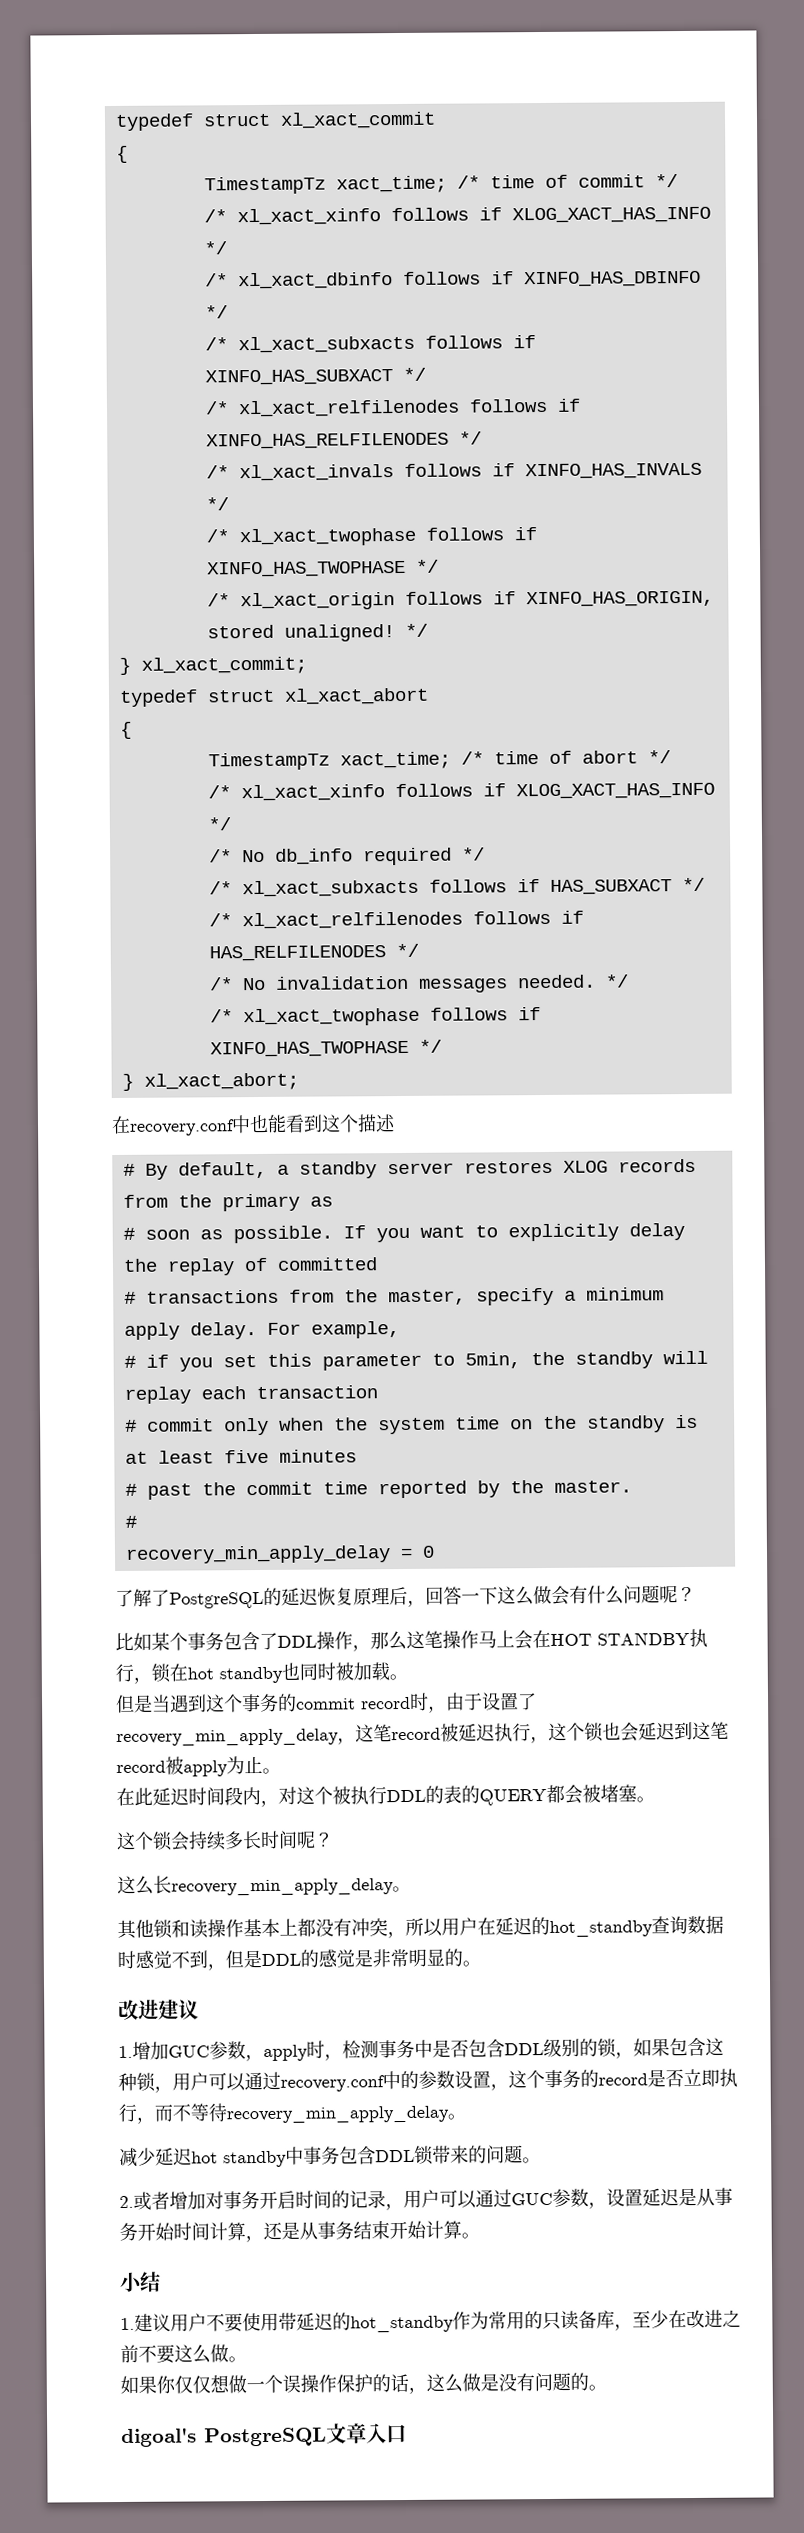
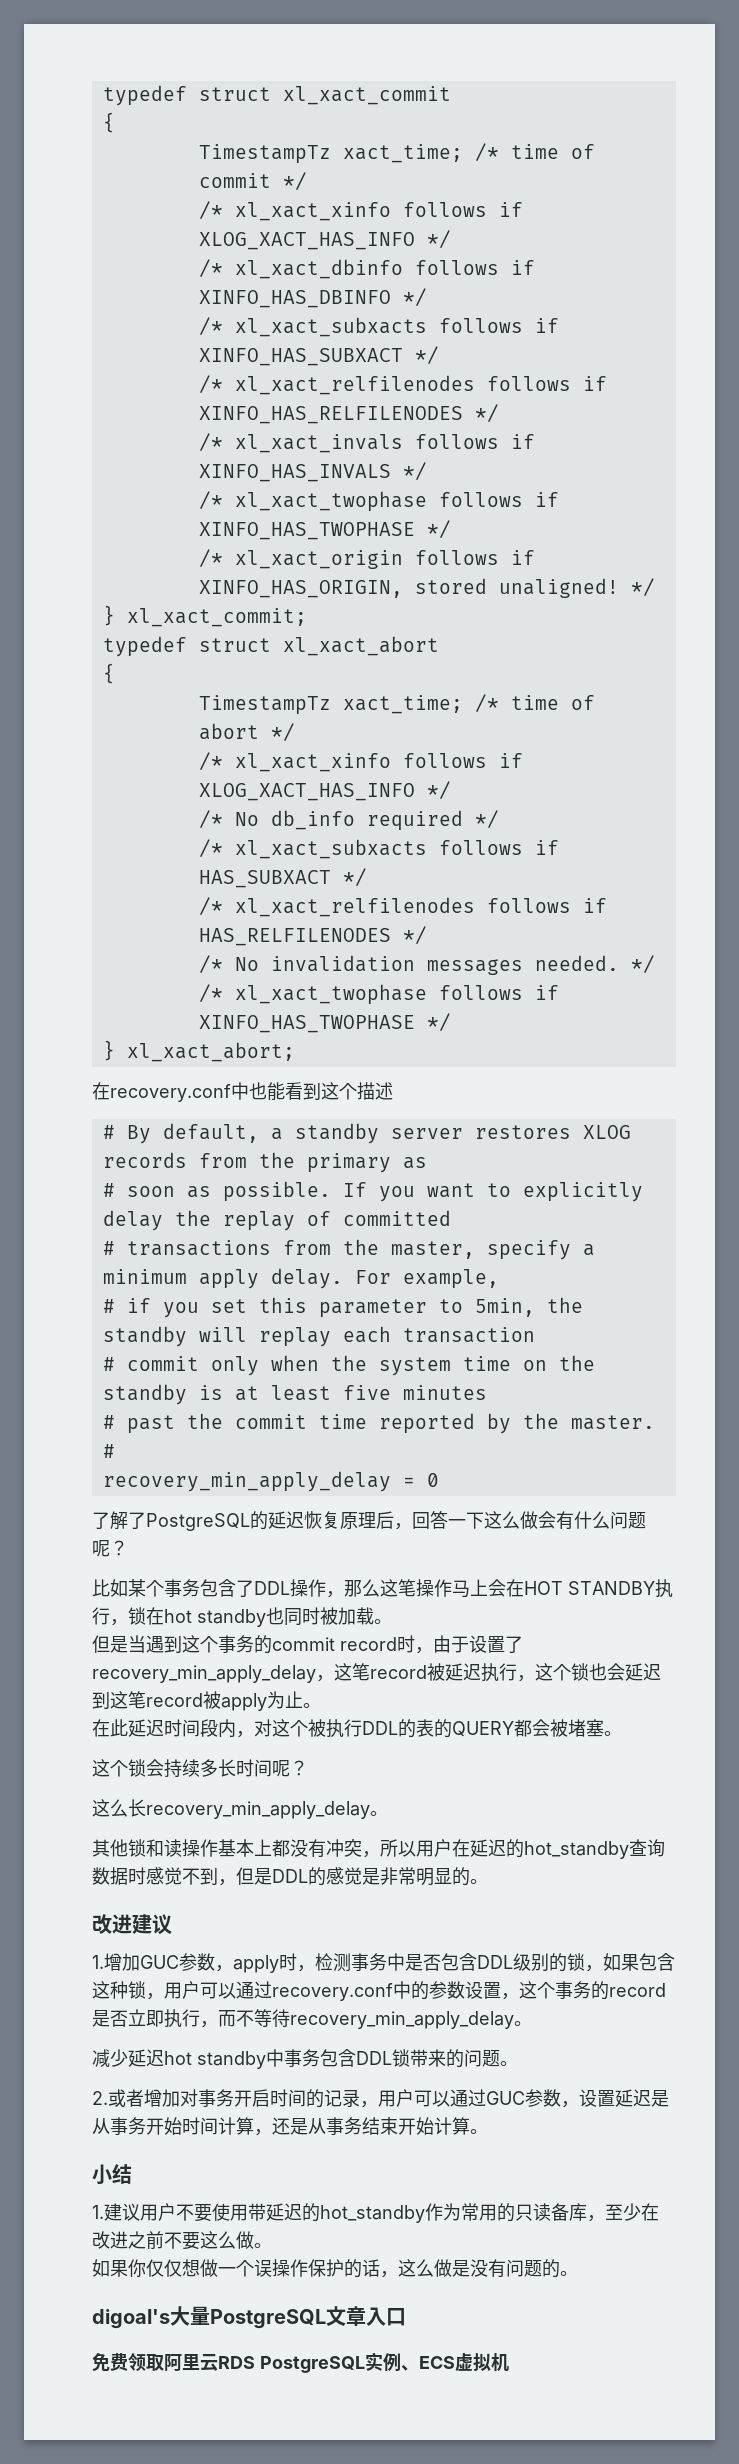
- digoal's PostgreSQL文章入口
+ digoal's大量PostgreSQL文章入口
+ 免费领取阿里云RDS PostgreSQL实例、ECS虚拟机

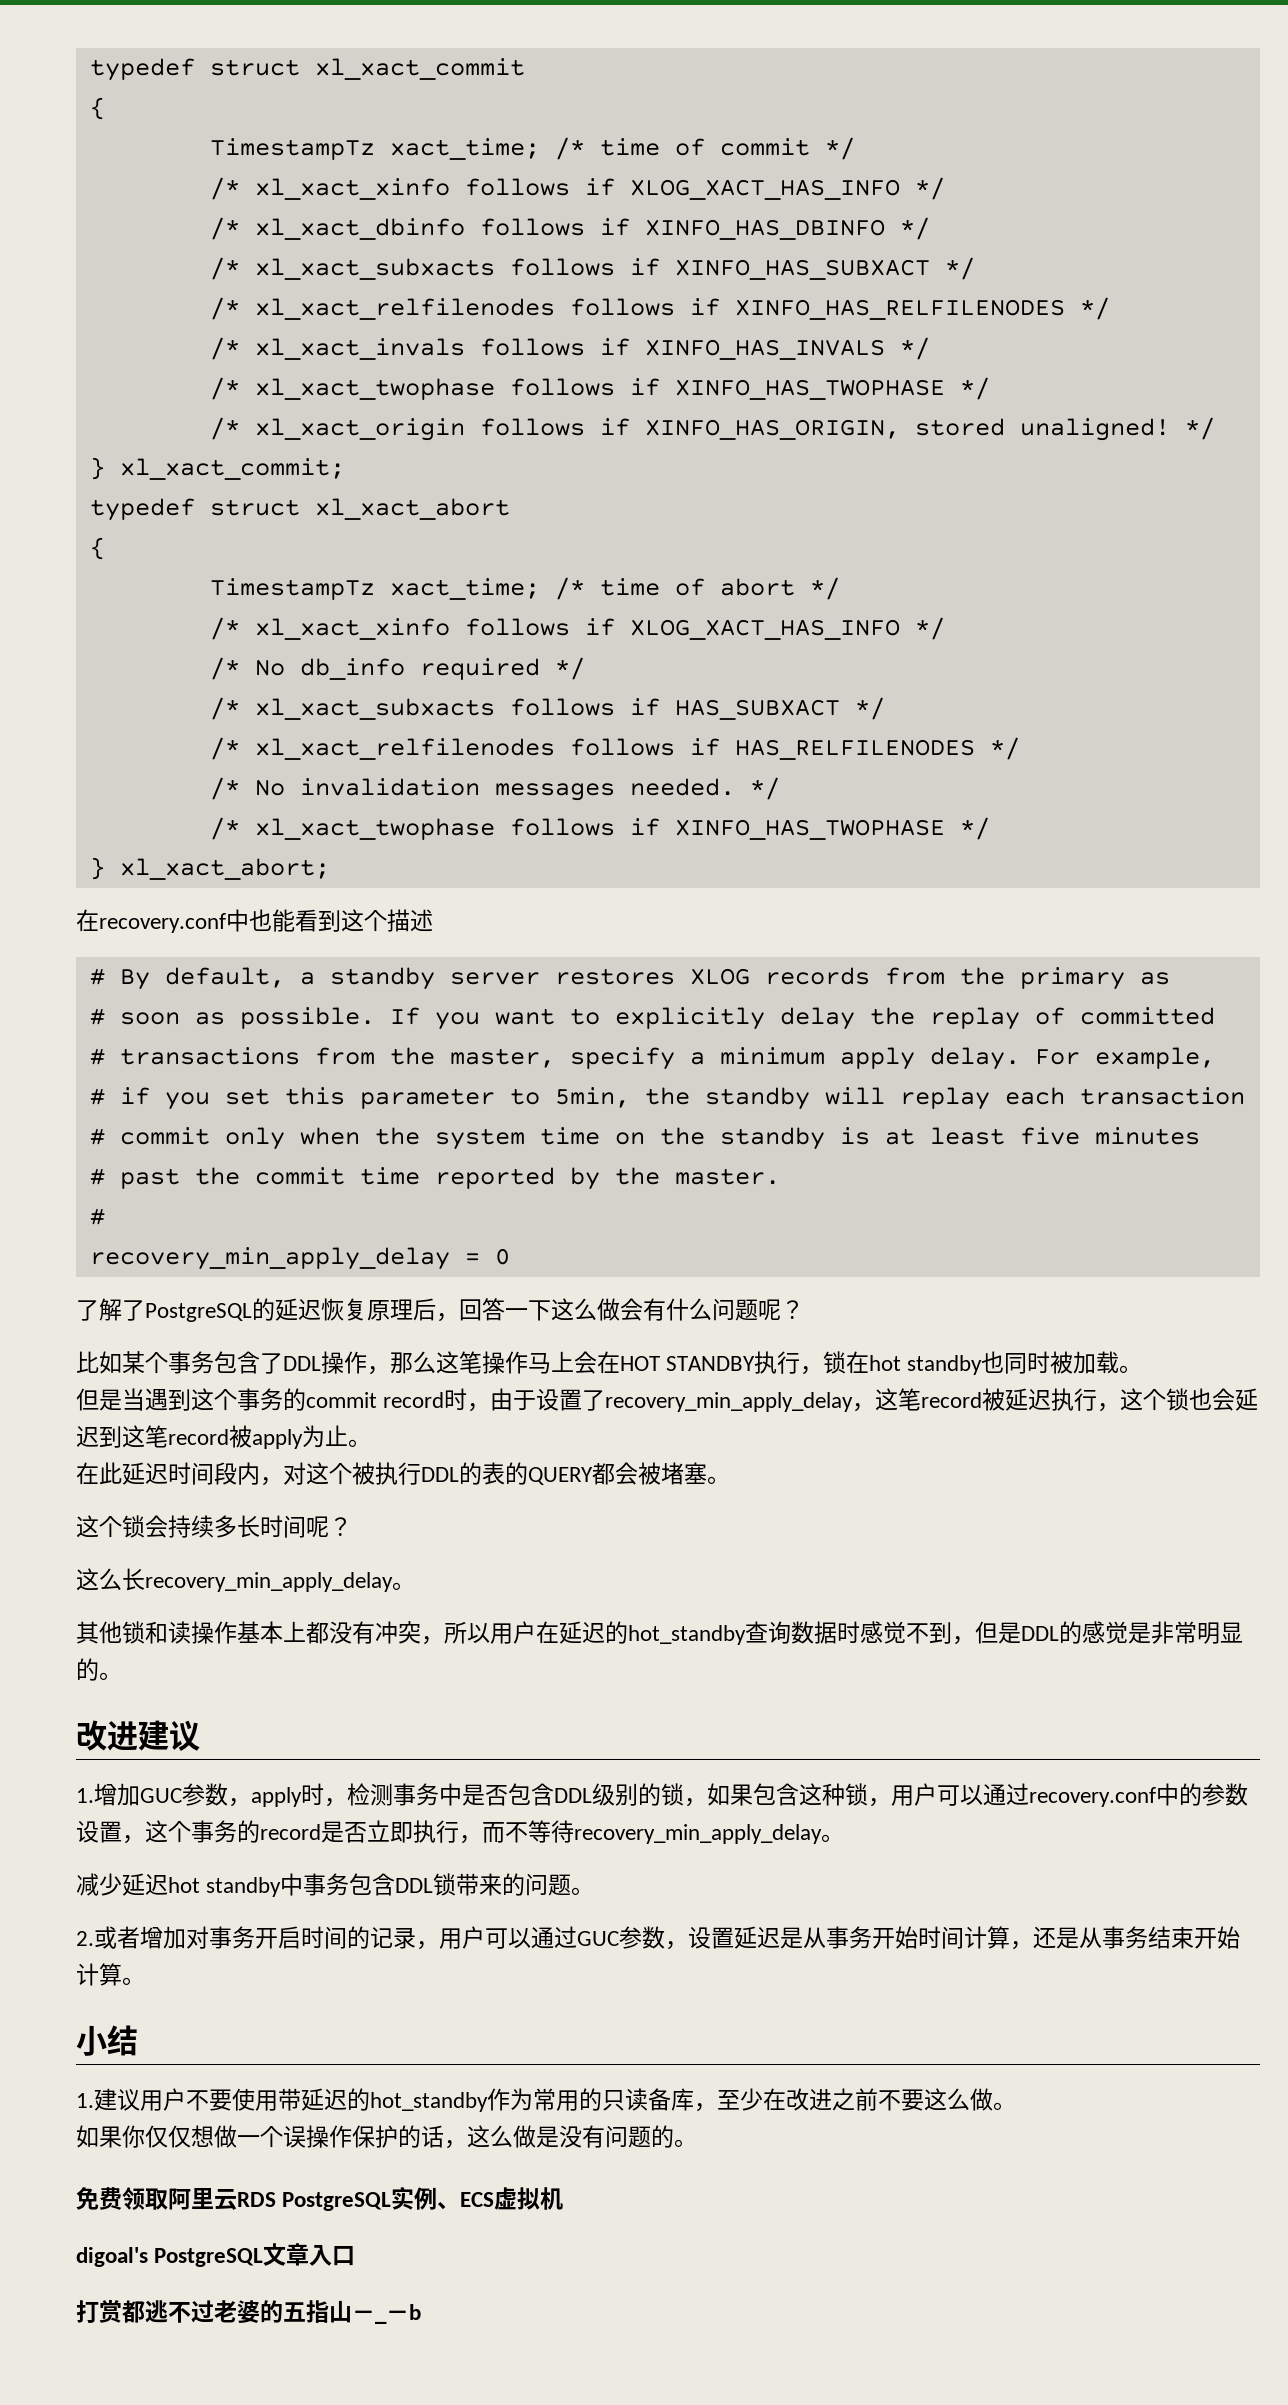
- digoal's大量PostgreSQL文章入口
+ digoal's PostgreSQL文章入口
+ 打赏都逃不过老婆的五指山－_－b

